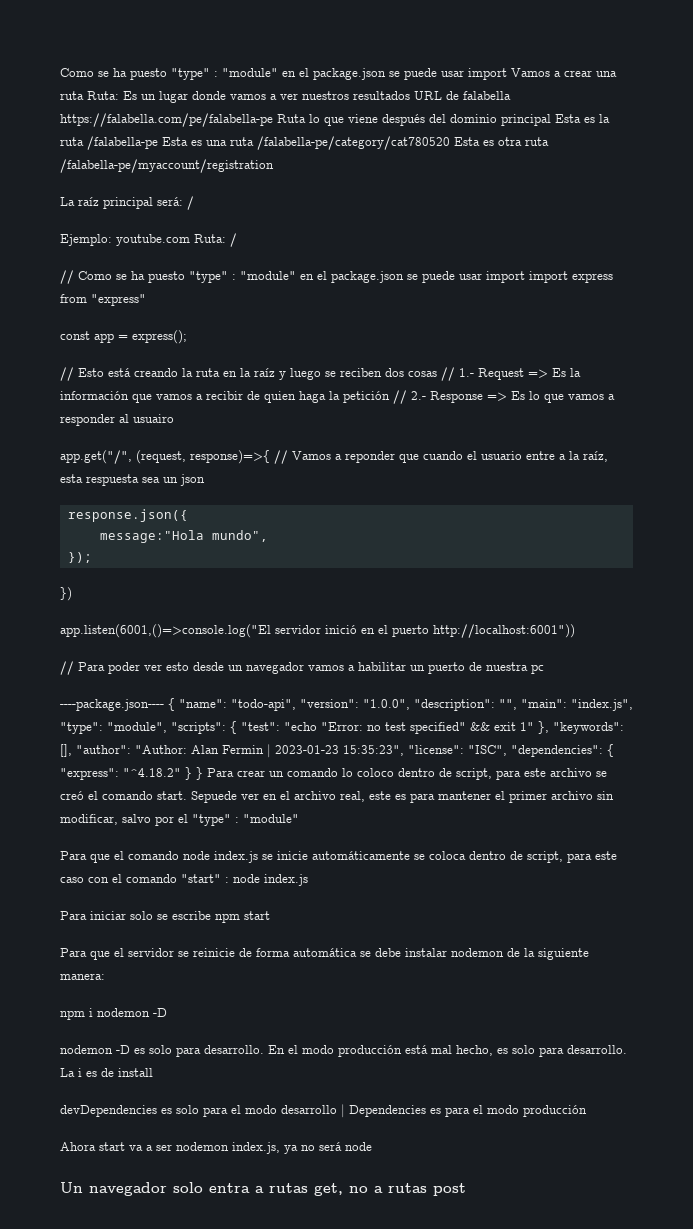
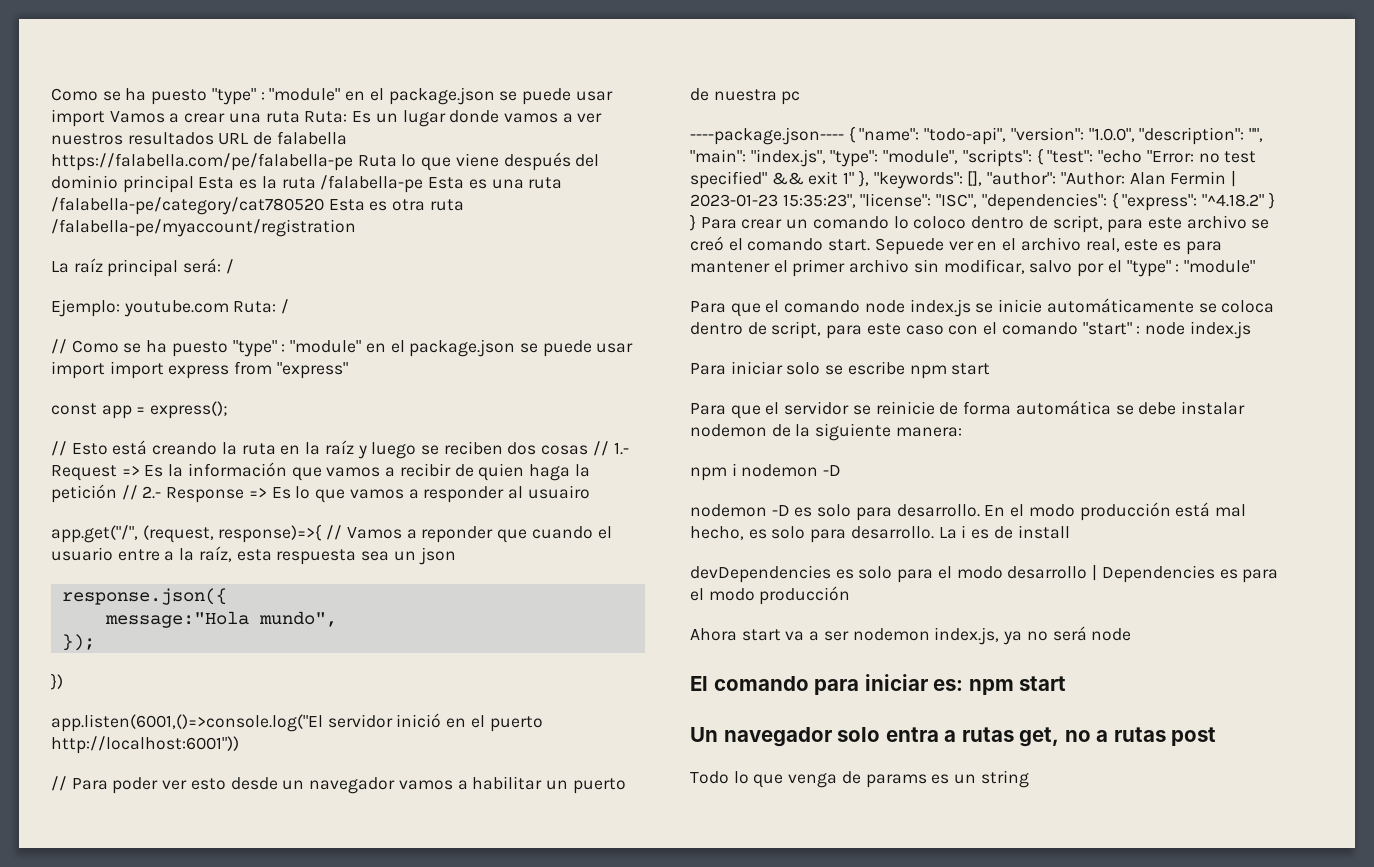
+ El comando para iniciar es: npm start
+ Todo lo que venga de params es un string

